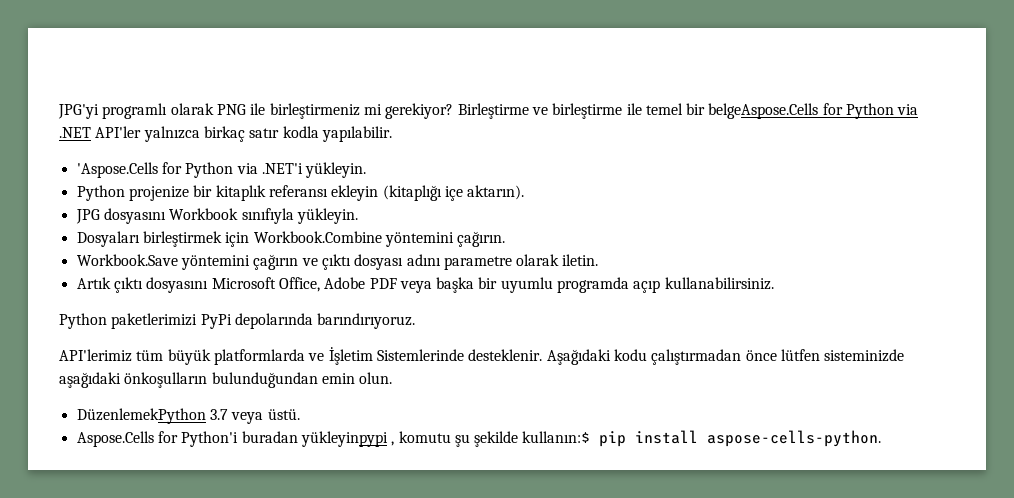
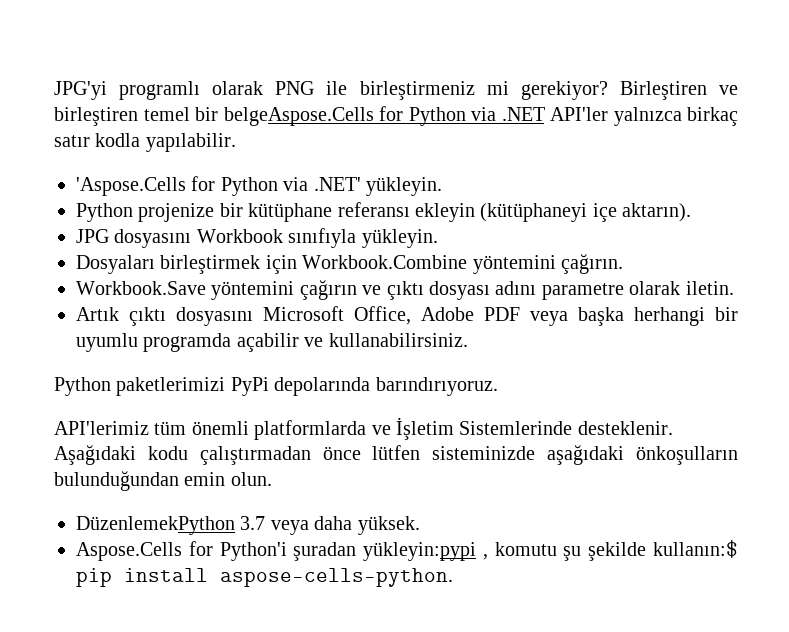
- Birleştirme ve birleştirme ile temel bir belgeAspose.Cells for Python via .NET API'ler yalnızca birkaç satır kodla yapılabilir.
+ Birleştiren ve birleştiren temel bir belgeAspose.Cells for Python via .NET API'ler yalnızca birkaç satır kodla yapılabilir.
- 'Aspose.Cells for Python via .NET'i yükleyin.
+ 'Aspose.Cells for Python via .NET' yükleyin.
- Python projenize bir kitaplık referansı ekleyin (kitaplığı içe aktarın).
+ Python projenize bir kütüphane referansı ekleyin (kütüphaneyi içe aktarın).
- Artık çıktı dosyasını Microsoft Office, Adobe PDF veya başka bir uyumlu programda açıp kullanabilirsiniz.
+ Artık çıktı dosyasını Microsoft Office, Adobe PDF veya başka herhangi bir uyumlu programda açabilir ve kullanabilirsiniz.
- API'lerimiz tüm büyük platformlarda ve İşletim Sistemlerinde desteklenir.
+ API'lerimiz tüm önemli platformlarda ve İşletim Sistemlerinde desteklenir.
- DüzenlemekPython 3.7 veya üstü.
+ DüzenlemekPython 3.7 veya daha yüksek.
- Aspose.Cells for Python'i buradan yükleyinpypi , komutu şu şekilde kullanın:$ pip install aspose-cells-python.
+ Aspose.Cells for Python'i şuradan yükleyin:pypi , komutu şu şekilde kullanın:$ pip install aspose-cells-python.

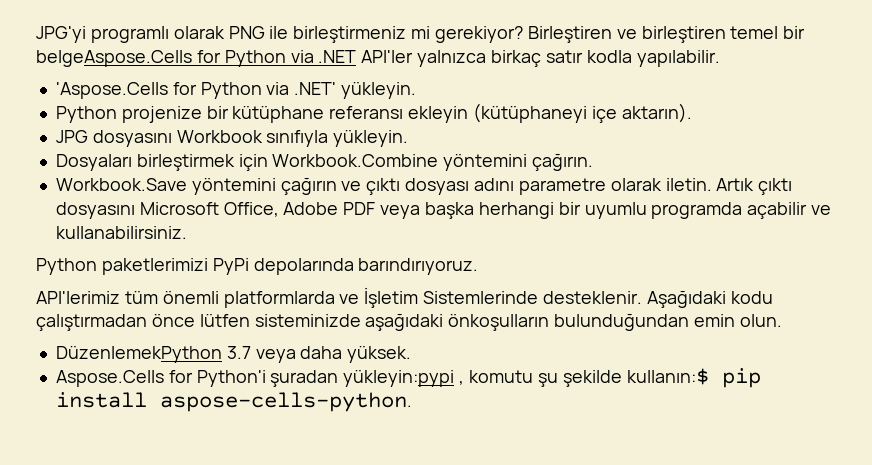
- Workbook.Save yöntemini çağırın ve çıktı dosyası adını parametre olarak iletin.
- Artık çıktı dosyasını Microsoft Office, Adobe PDF veya başka herhangi bir uyumlu programda açabilir ve kullanabilirsiniz.
+ Workbook.Save yöntemini çağırın ve çıktı dosyası adını parametre olarak iletin. Artık çıktı dosyasını Microsoft Office, Adobe PDF veya başka herhangi bir uyumlu programda açabilir ve kullanabilirsiniz.

